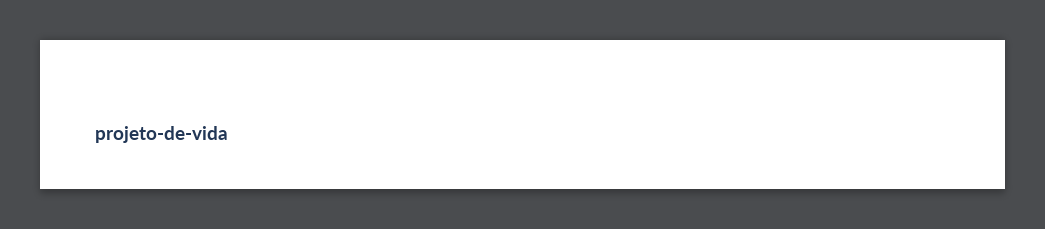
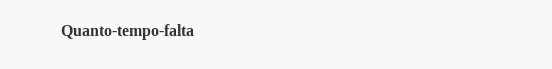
- projeto-de-vida
+ Quanto-tempo-falta

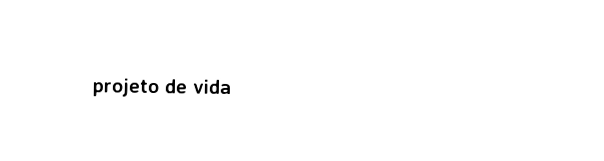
- Quanto-tempo-falta
+ projeto de vida

